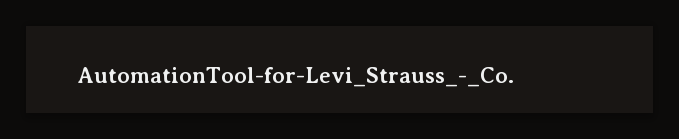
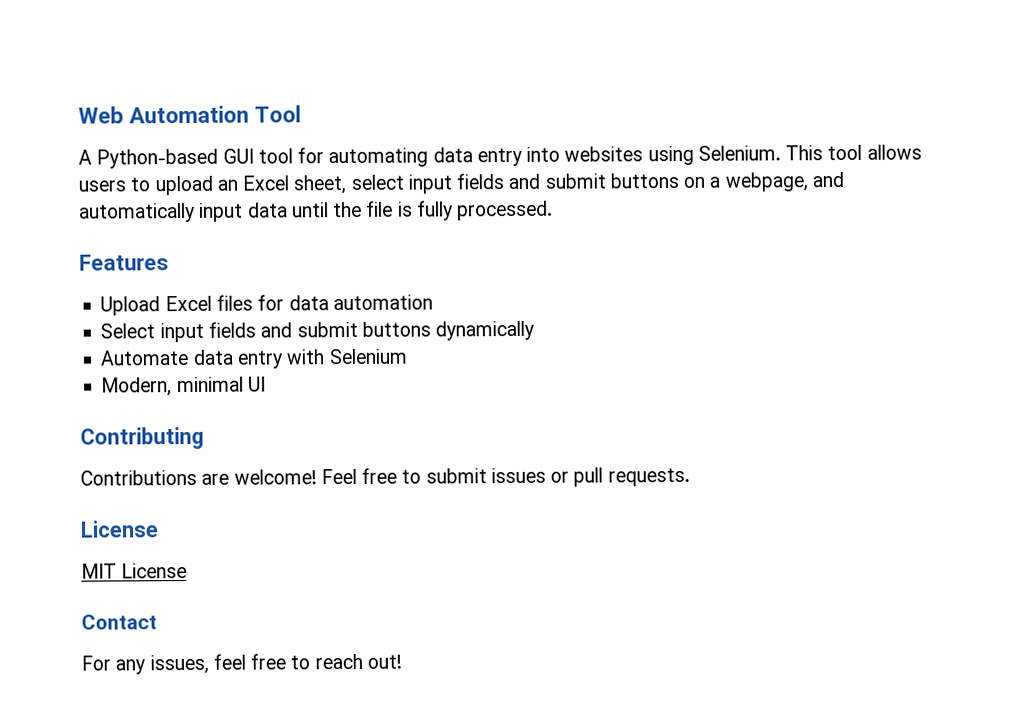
- AutomationTool-for-Levi_Strauss_-_Co.
+ Web Automation Tool
+ A Python-based GUI tool for automating data entry into websites using Selenium. This tool allows users to upload an Excel sheet, select input fields and submit buttons on a webpage, and automatically input data until the file is fully processed.
+ Features
+ Upload Excel files for data automation
+ Select input fields and submit buttons dynamically
+ Automate data entry with Selenium
+ Modern, minimal UI
+ Contributing
+ Contributions are welcome! Feel free to submit issues or pull requests.
+ License
+ MIT License
+ Contact
+ For any issues, feel free to reach out!

